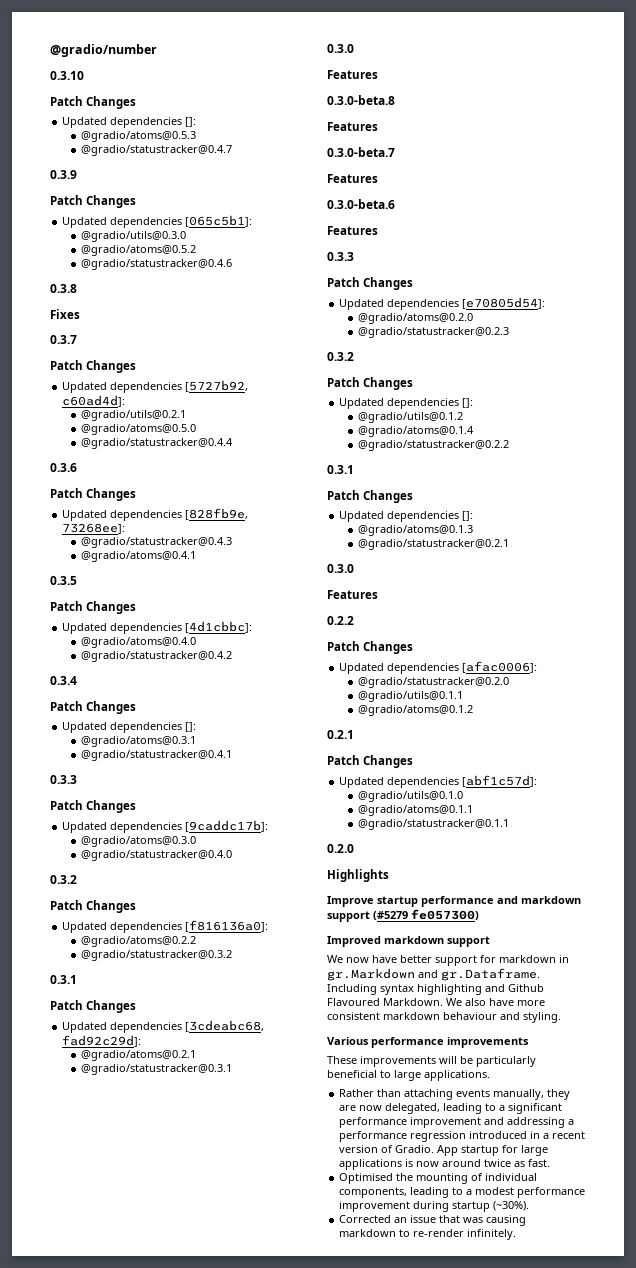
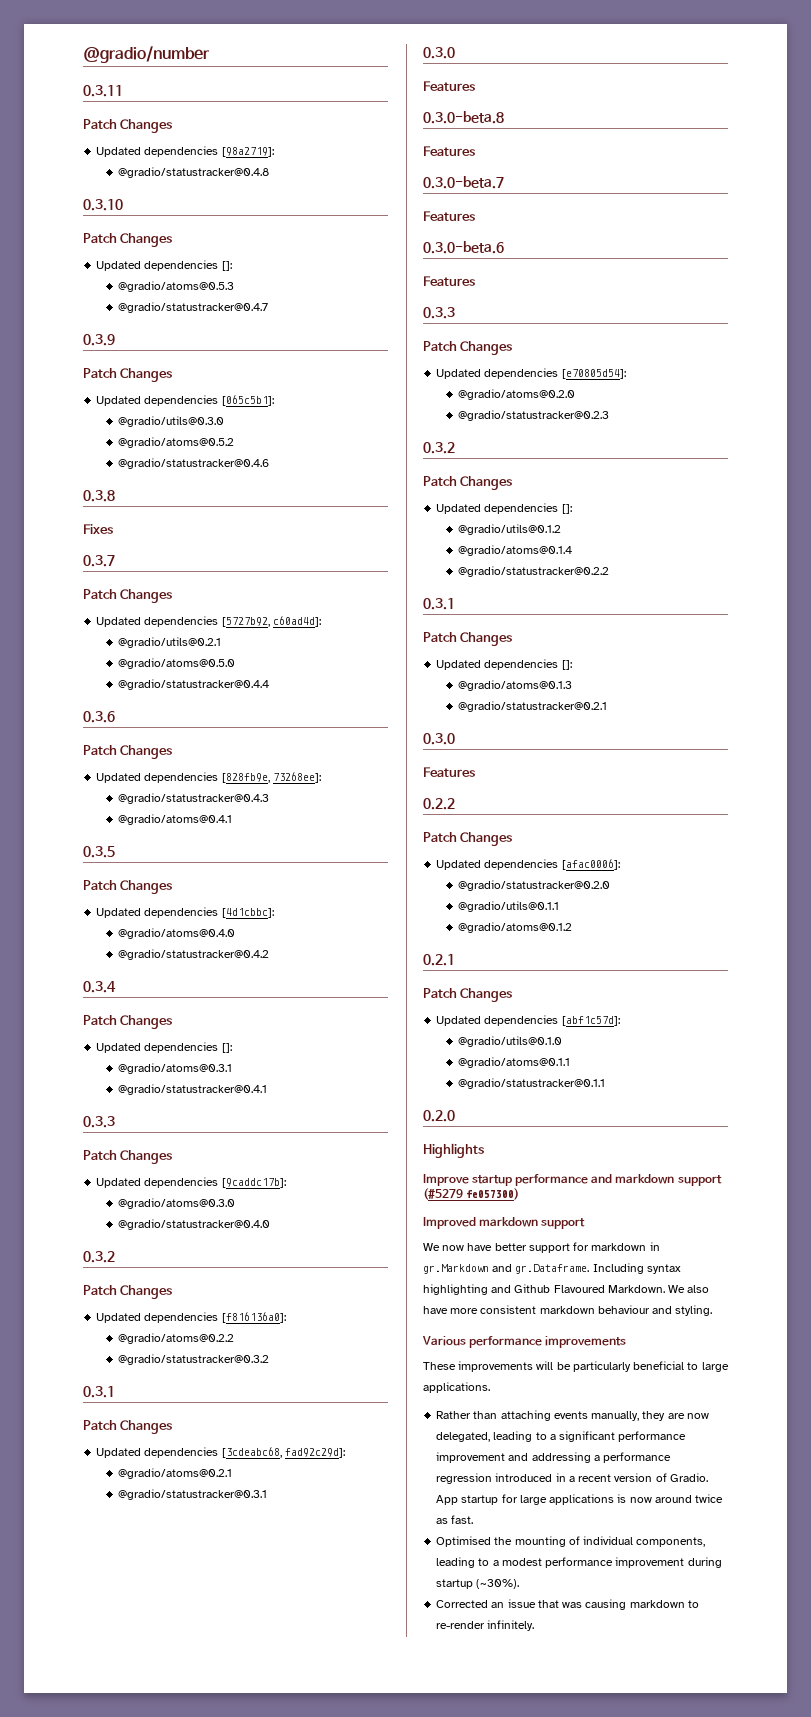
+ 0.3.11
+ Patch Changes
+ Updated dependencies [98a2719]:
+ @gradio/statustracker@0.4.8

